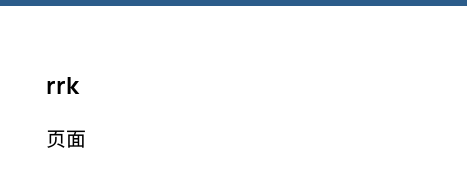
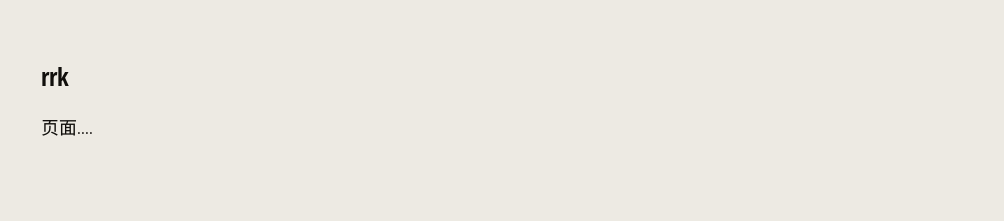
- 页面
+ 页面....

